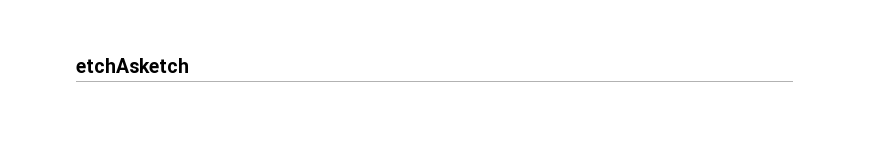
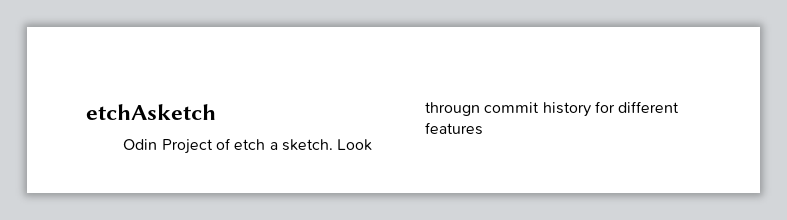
+ Odin Project of etch a sketch. Look througn commit history for different features

